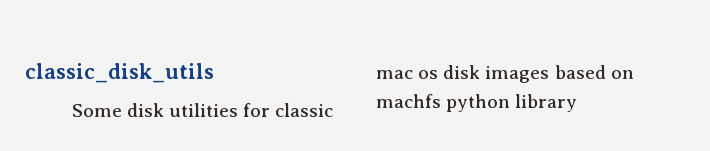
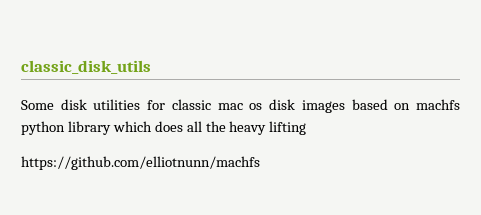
- Some disk utilities for classic mac os disk images based on machfs python library
+ Some disk utilities for classic mac os disk images based on machfs python library which does all the heavy lifting
+ https://github.com/elliotnunn/machfs

